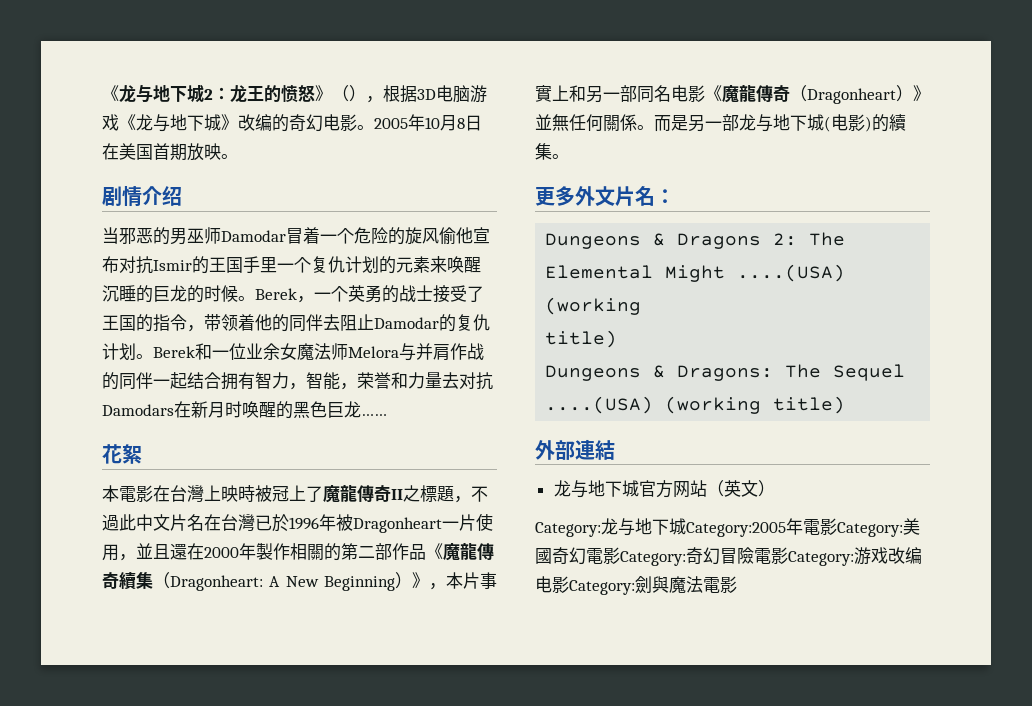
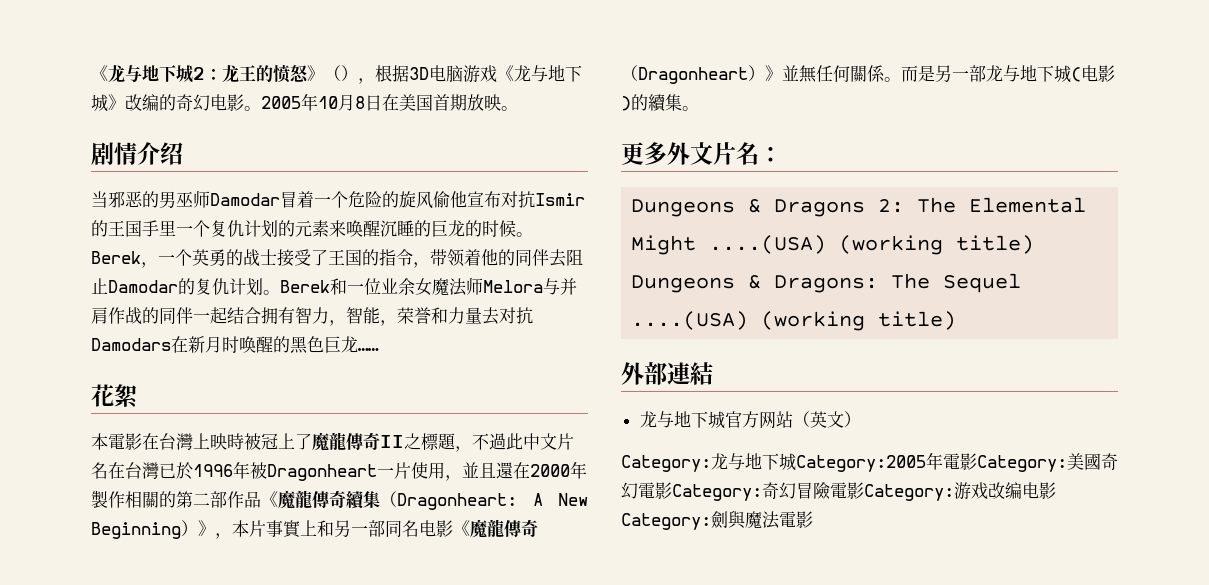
- Dungeons & Dragons 2: The Elemental Might ....(USA) (working
- title)
+ Dungeons & Dragons 2: The Elemental Might ....(USA) (working title)

